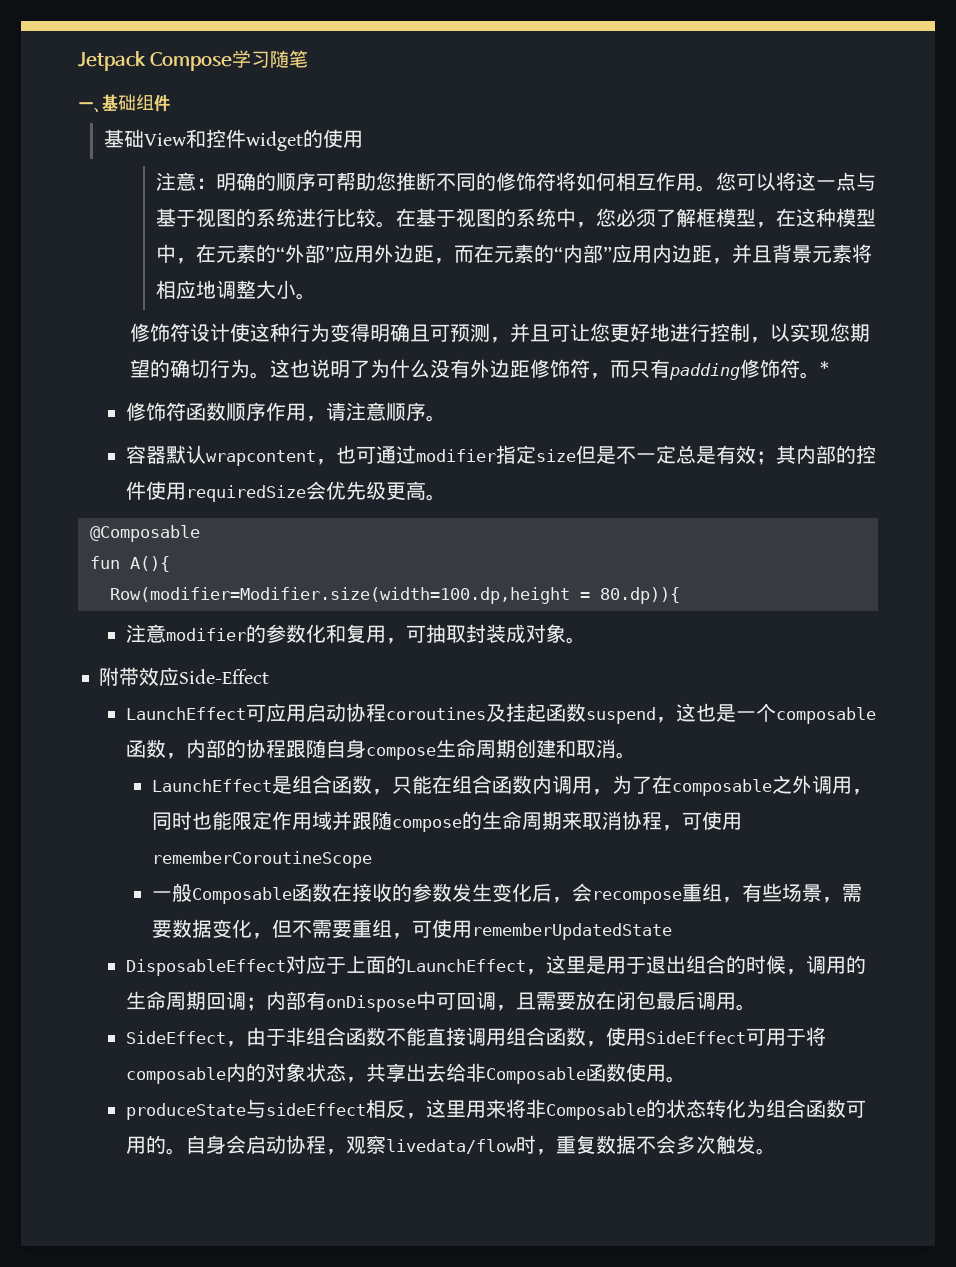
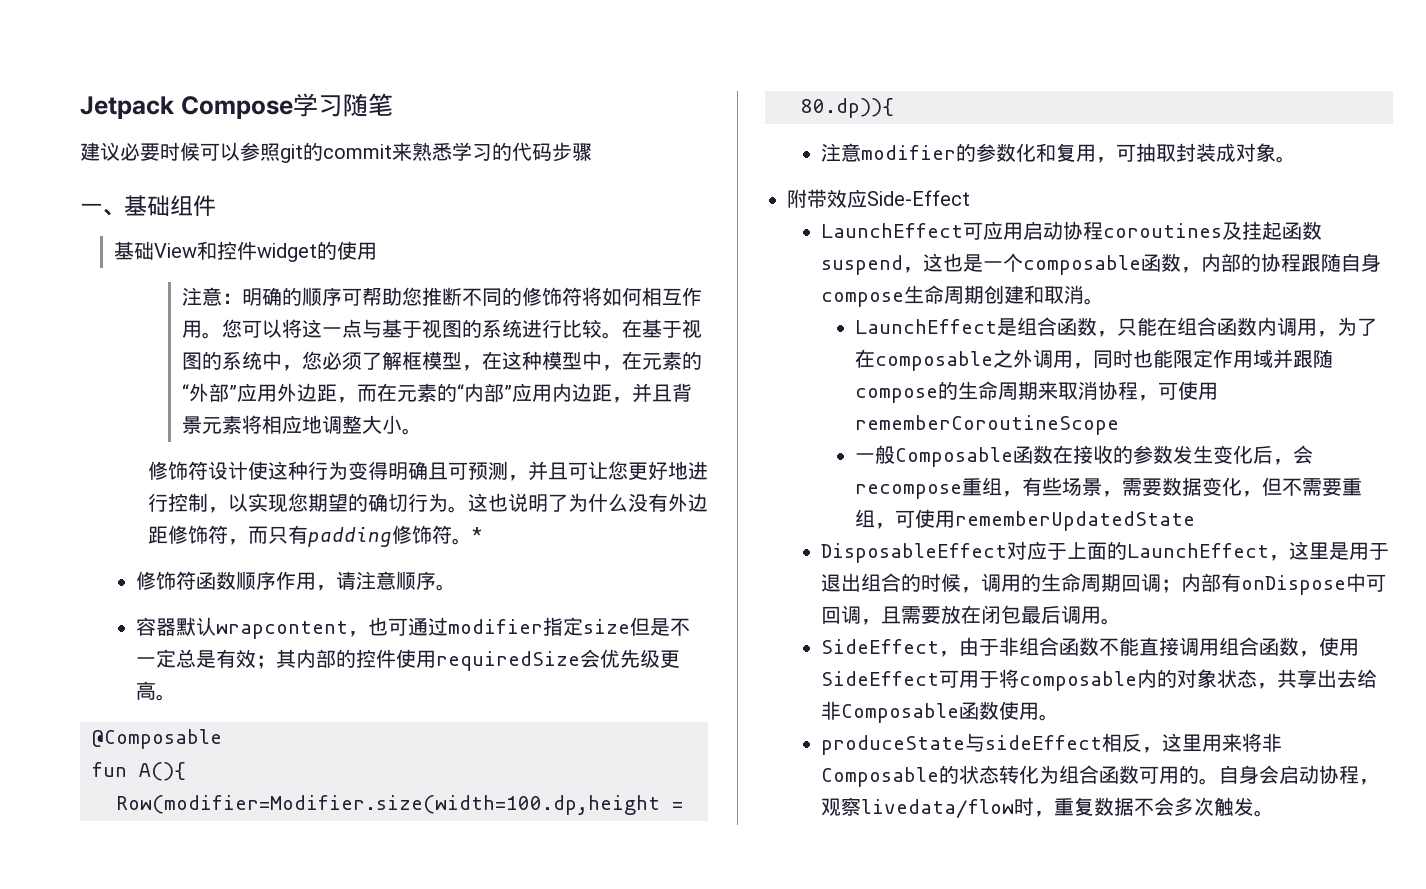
+ 建议必要时候可以参照git的commit来熟悉学习的代码步骤

